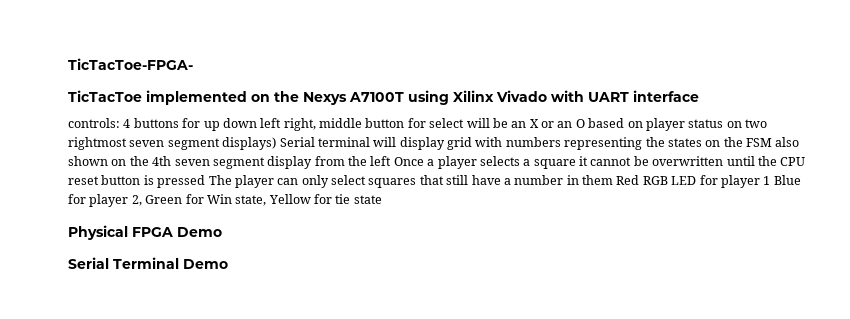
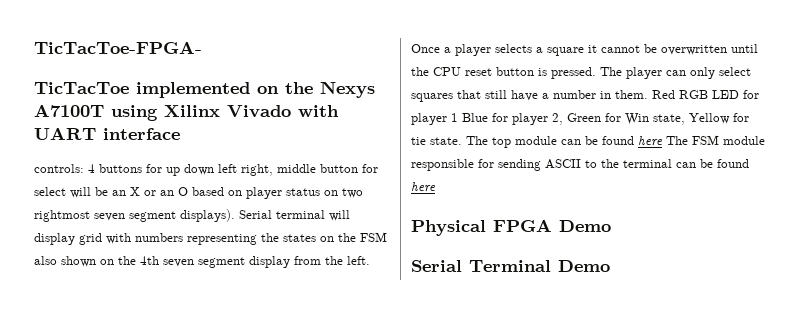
- 4 buttons for up down left right, middle button for select will be an X or an O based on player status on two rightmost seven segment displays) Serial terminal will display grid with numbers representing the states on the FSM also shown on the 4th seven segment display from the left Once a player selects a square it cannot be overwritten until the CPU reset button is pressed The player can only select squares that still have a number in them Red RGB LED for player 1 Blue for player 2, Green for Win state, Yellow for tie state
+ 4 buttons for up down left right, middle button for select will be an X or an O based on player status on two rightmost seven segment displays). Serial terminal will display grid with numbers representing the states on the FSM also shown on the 4th seven segment display from the left. Once a player selects a square it cannot be overwritten until the CPU reset button is pressed. The player can only select squares that still have a number in them. Red RGB LED for player 1 Blue for player 2, Green for Win state, Yellow for tie state. The top module can be found here The FSM module responsible for sending ASCII to the terminal can be found here

